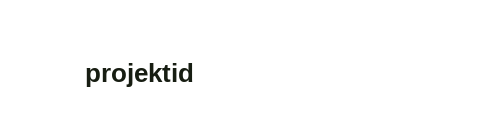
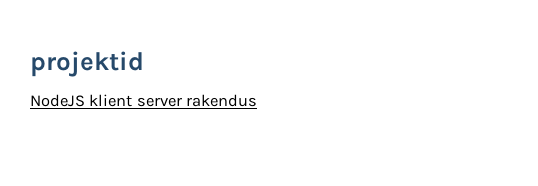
+ NodeJS klient server rakendus

